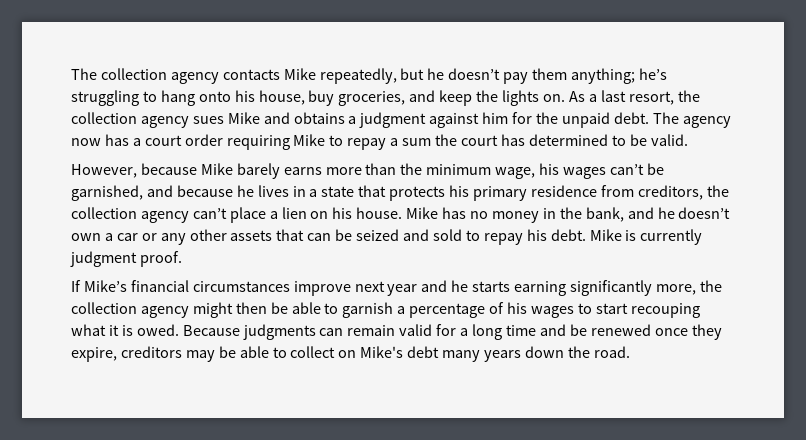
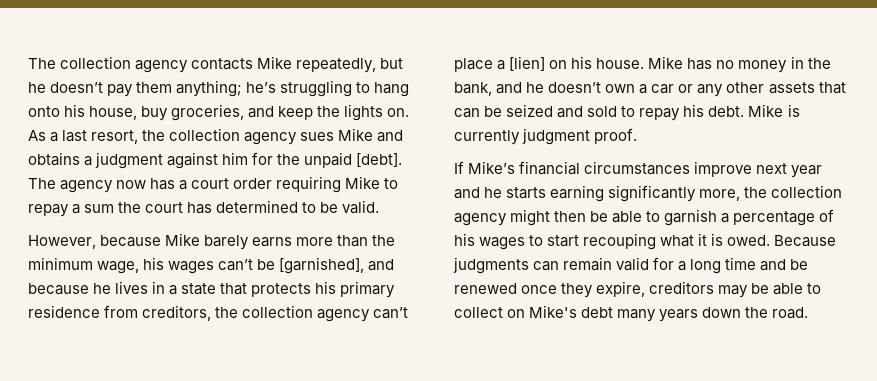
- As a last resort, the collection agency sues Mike and obtains a judgment against him for the unpaid debt.
+ As a last resort, the collection agency sues Mike and obtains a judgment against him for the unpaid [debt].
- However, because Mike barely earns more than the minimum wage, his wages can’t be garnished, and because he lives in a state that protects his primary residence from creditors, the collection agency can’t place a lien on his house.
+ However, because Mike barely earns more than the minimum wage, his wages can’t be [garnished], and because he lives in a state that protects his primary residence from creditors, the collection agency can’t place a [lien] on his house.

